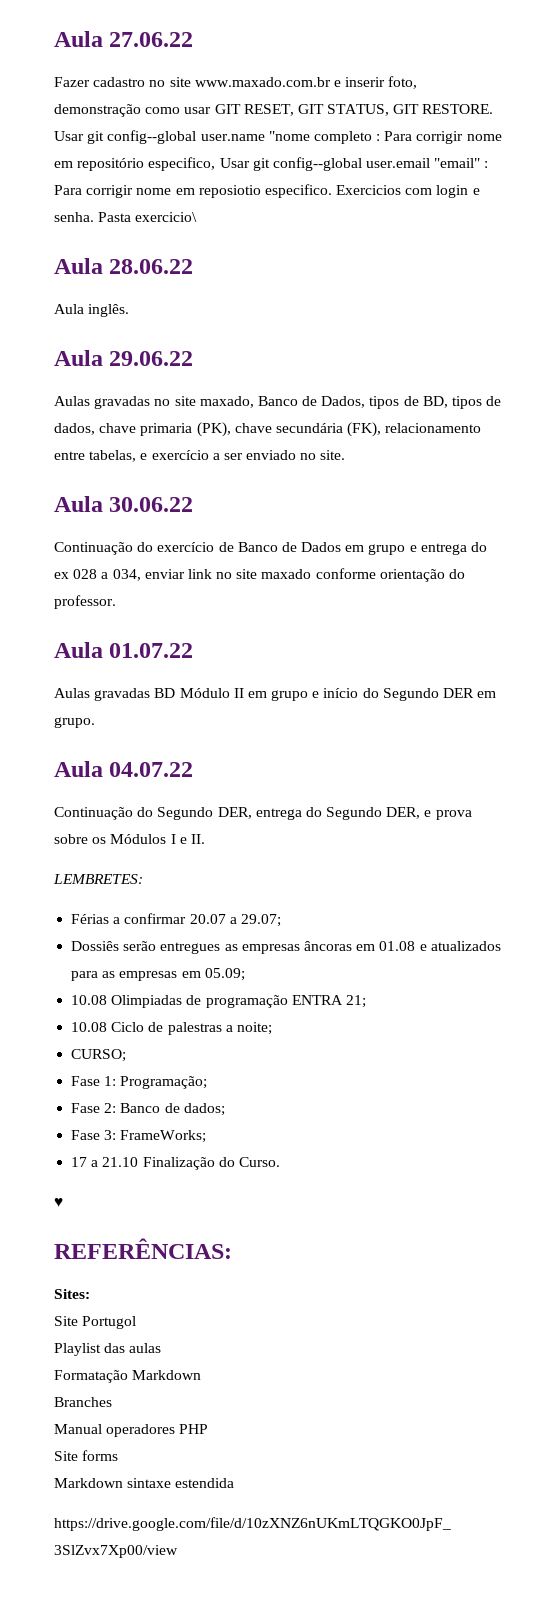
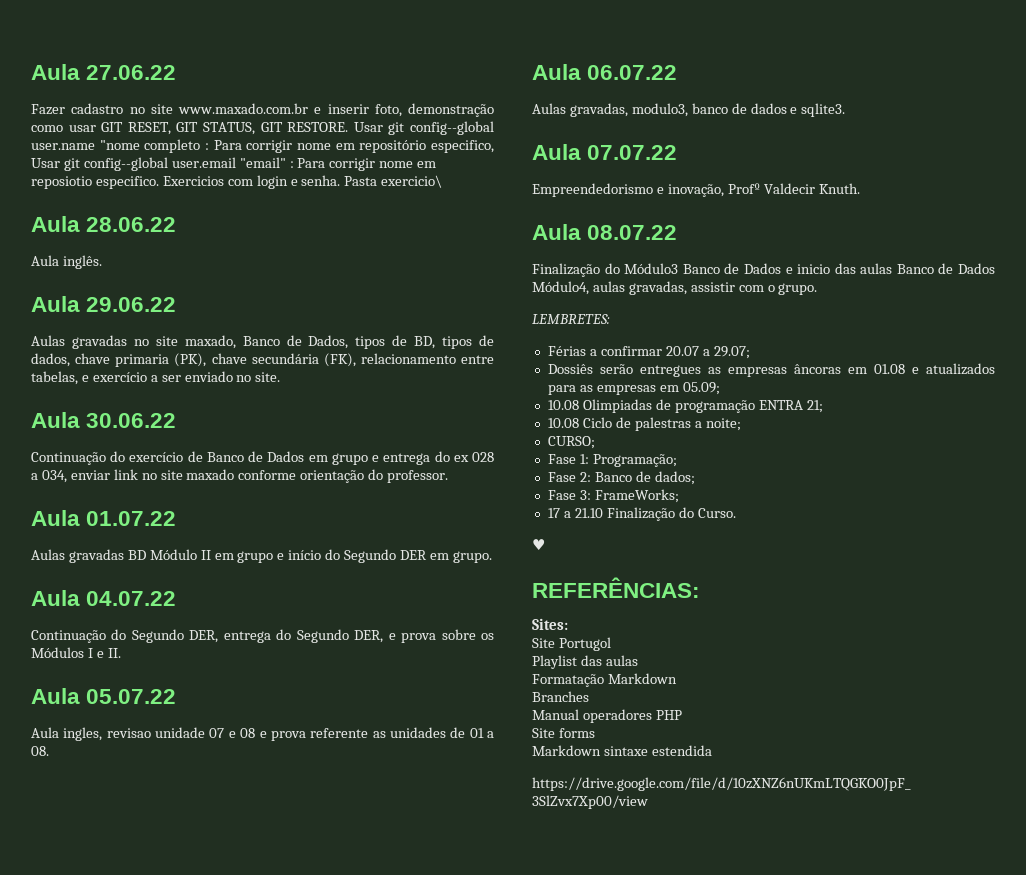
+ Aula 05.07.22
+ Aula ingles, revisao unidade 07 e 08 e prova referente as unidades de 01 a 08.
+ Aula 06.07.22
+ Aulas gravadas, modulo3, banco de dados e sqlite3.
+ Aula 07.07.22
+ Empreendedorismo e inovação, Profº Valdecir Knuth.
+ Aula 08.07.22
+ Finalização do Módulo3 Banco de Dados e inicio das aulas Banco de Dados Módulo4, aulas gravadas, assistir com o grupo.

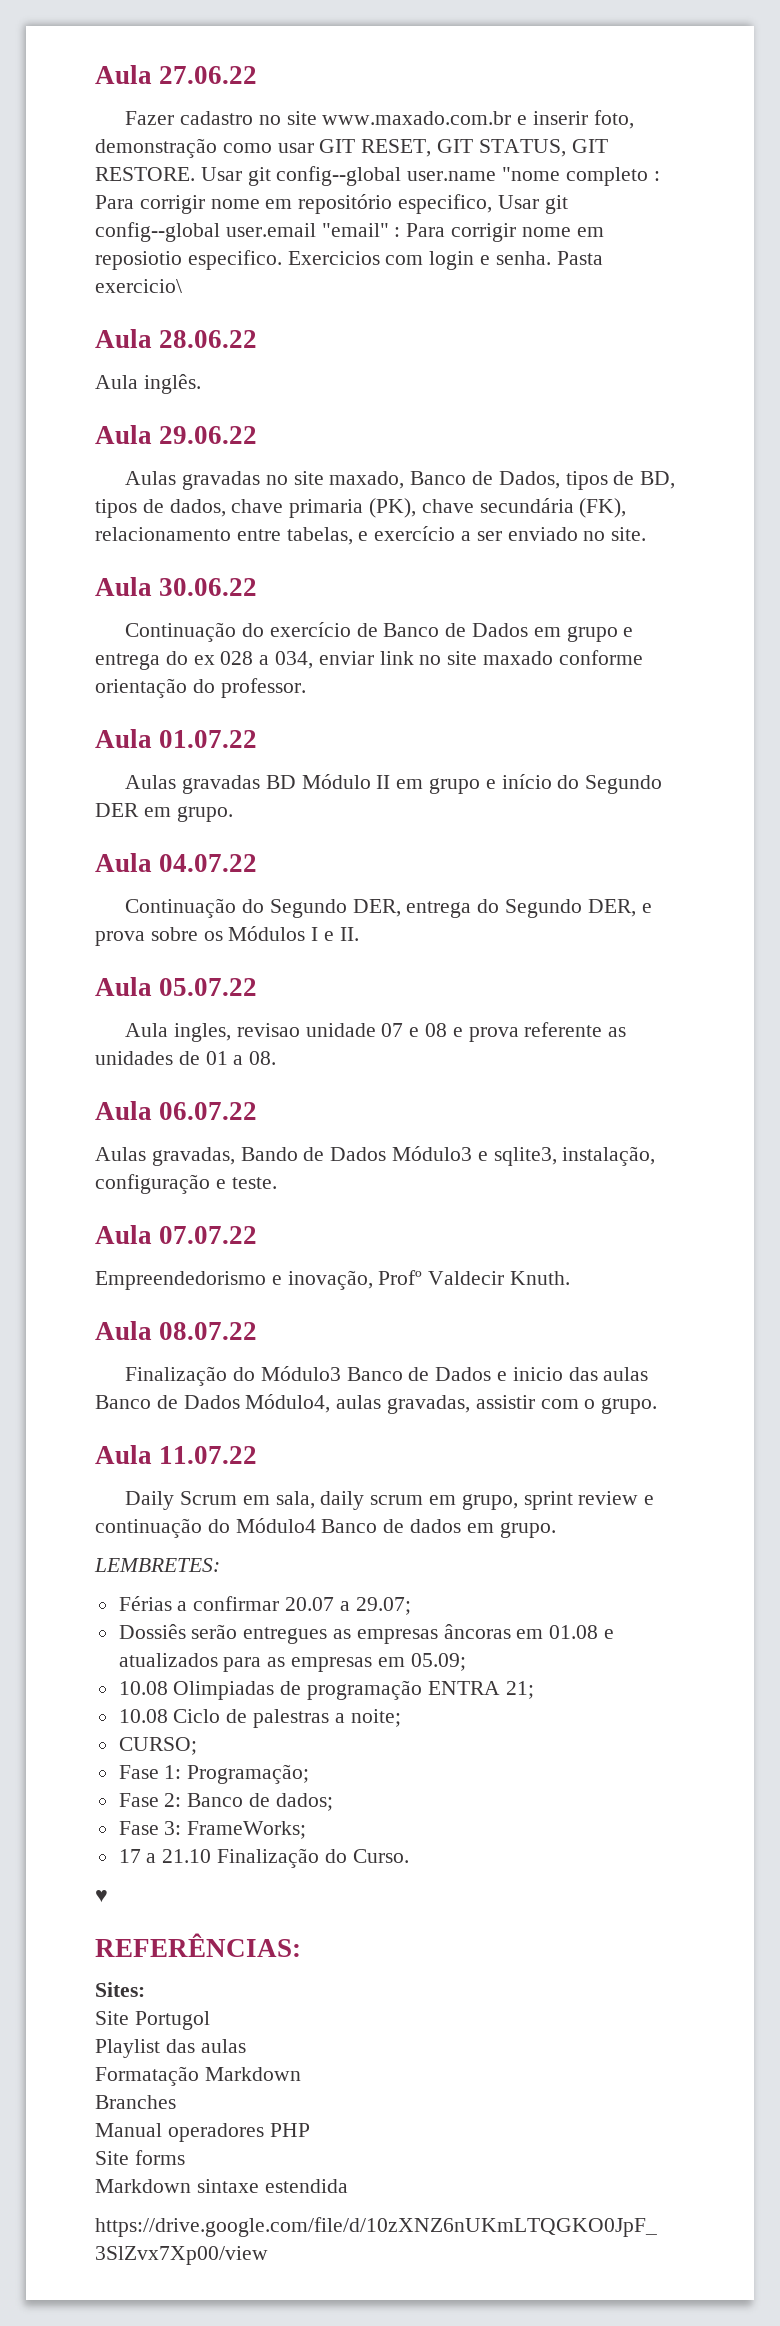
- Aulas gravadas, modulo3, banco de dados e sqlite3.
+ Aulas gravadas, Bando de Dados Módulo3 e sqlite3, instalação, configuração e teste.
+ Aula 11.07.22
+ Daily Scrum em sala, daily scrum em grupo, sprint review e continuação do Módulo4 Banco de dados em grupo.

